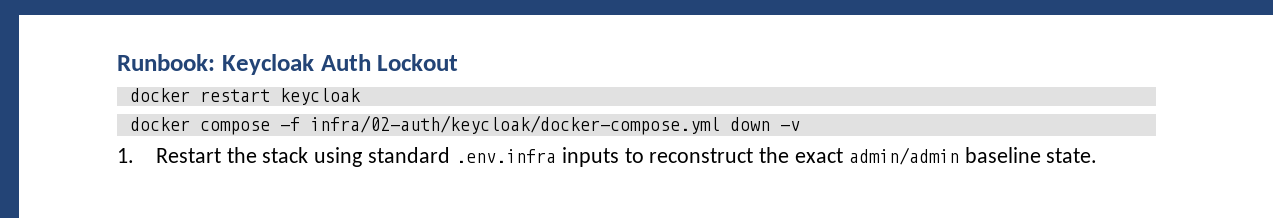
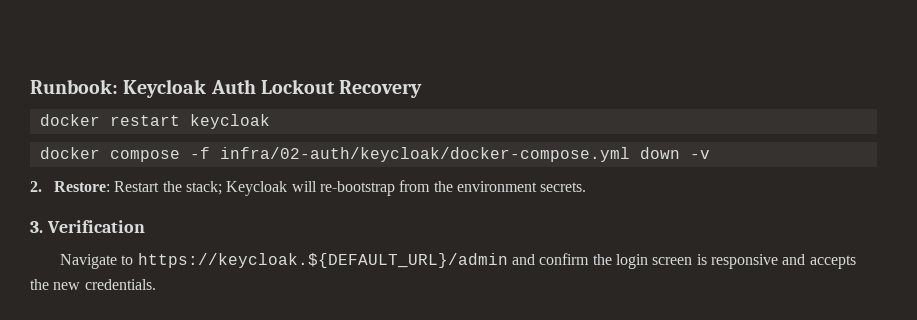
- Runbook: Keycloak Auth Lockout
+ Runbook: Keycloak Auth Lockout Recovery
- 1. Restart the stack using standard .env.infra inputs to reconstruct the exact admin/admin baseline state.
+ 2. Restore: Restart the stack; Keycloak will re-bootstrap from the environment secrets.
+ 3. Verification
+ Navigate to https://keycloak.${DEFAULT_URL}/admin and confirm the login screen is responsive and accepts the new credentials.

